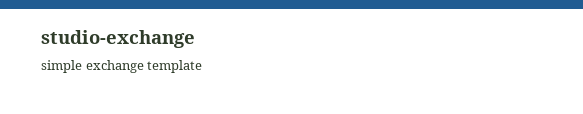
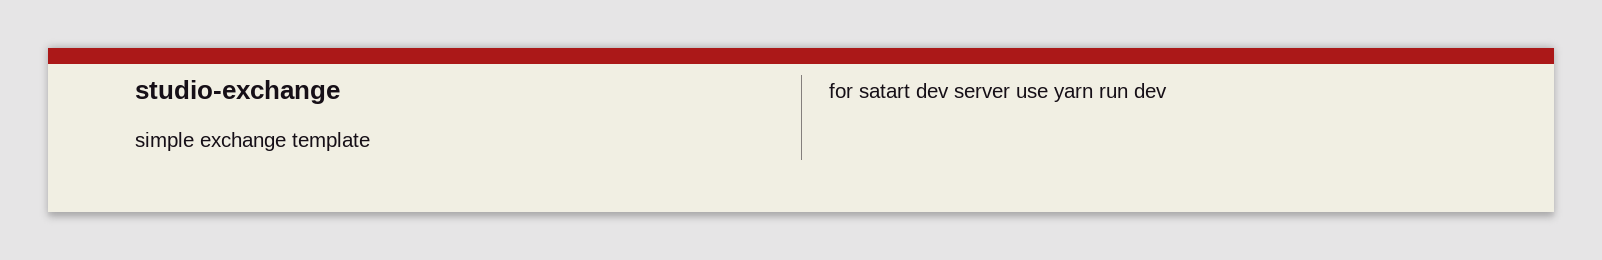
+ for satart dev server use yarn run dev

